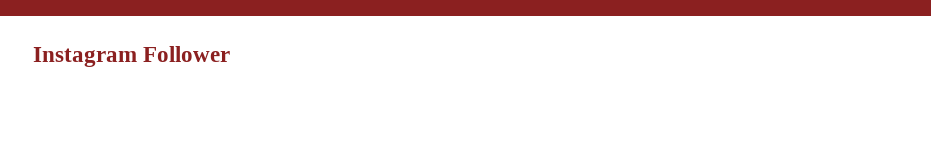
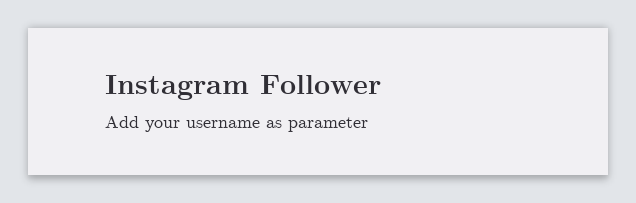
+ Add your username as parameter

